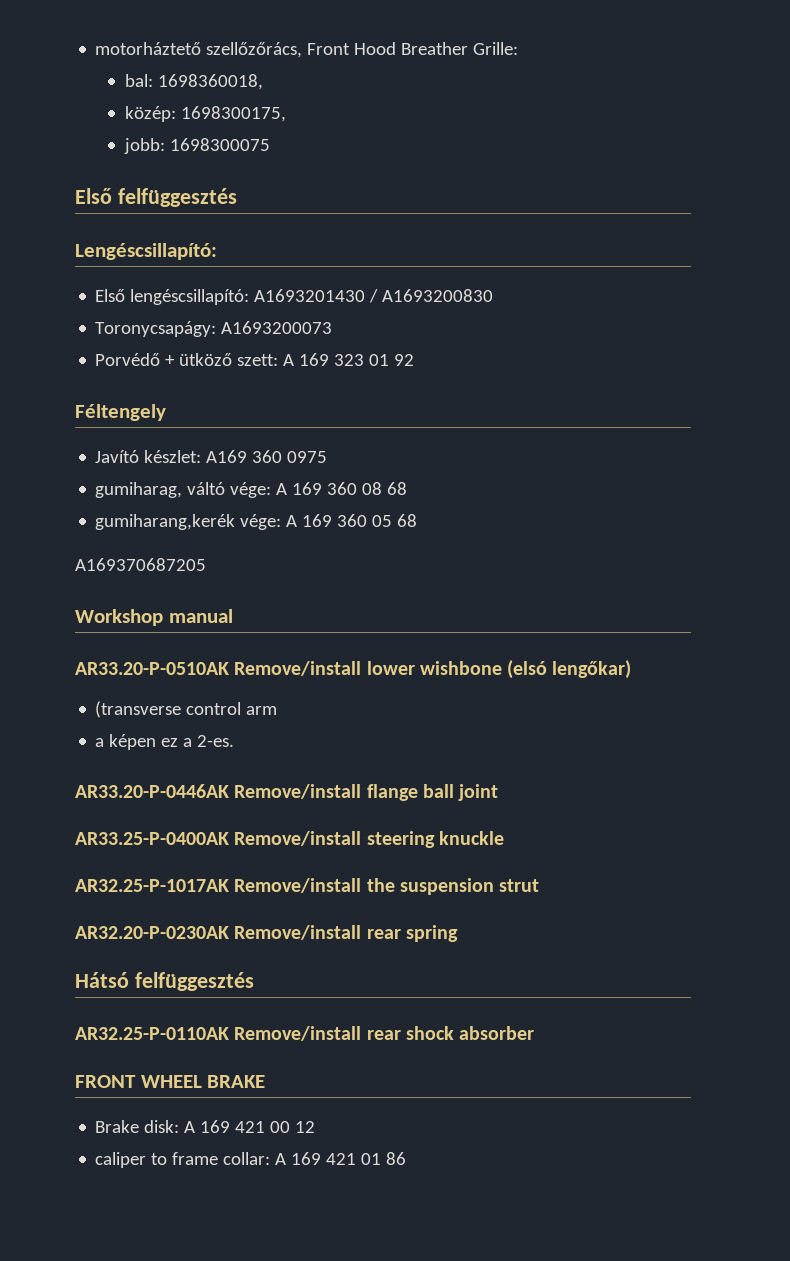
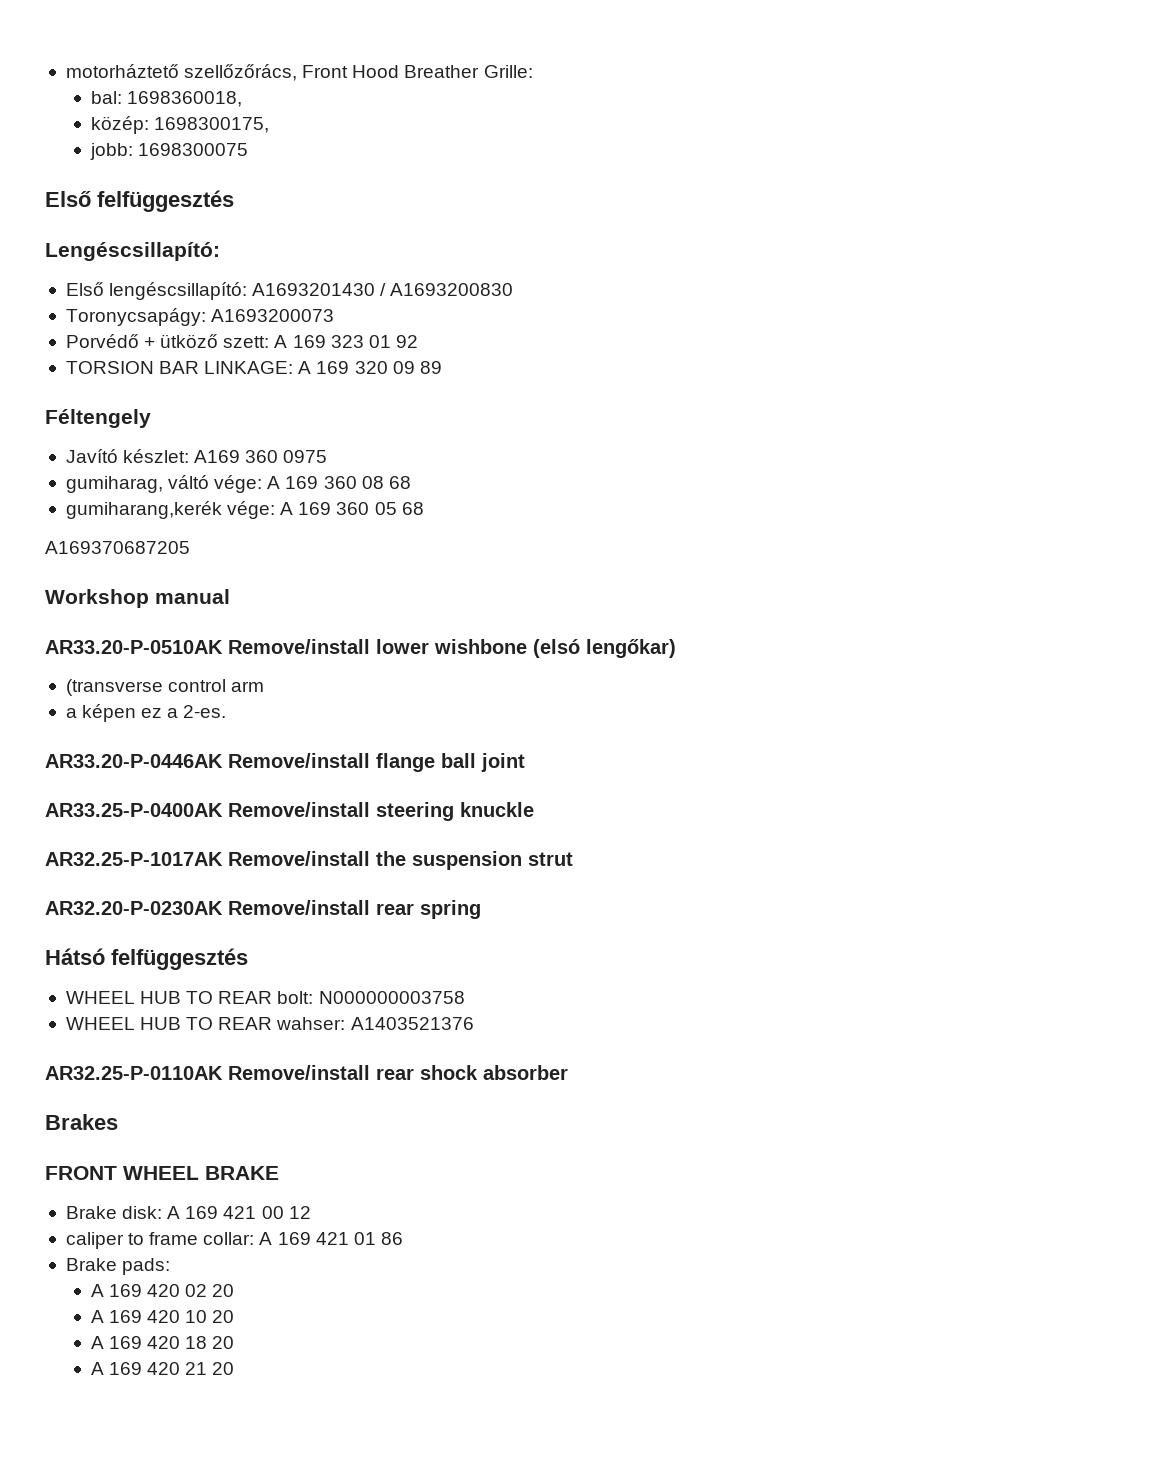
+ TORSION BAR LINKAGE: A 169 320 09 89
+ WHEEL HUB TO REAR bolt: N000000003758
+ WHEEL HUB TO REAR wahser: A1403521376
+ Brakes
+ Brake pads:
+ A 169 420 02 20
+ A 169 420 10 20
+ A 169 420 18 20
+ A 169 420 21 20

